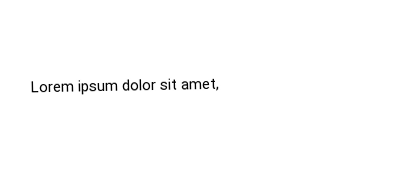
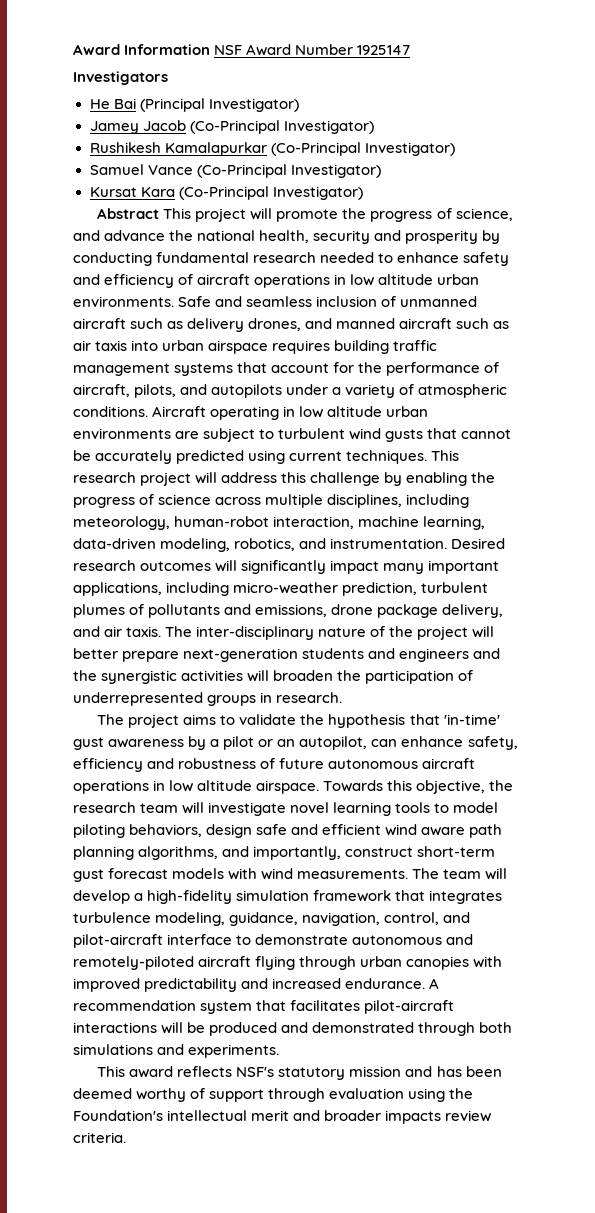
- Lorem ipsum dolor sit amet,
+ Award Information NSF Award Number 1925147
+ Investigators
+ He Bai (Principal Investigator)
+ Jamey Jacob (Co-Principal Investigator)
+ Rushikesh Kamalapurkar (Co-Principal Investigator)
+ Samuel Vance (Co-Principal Investigator)
+ Kursat Kara (Co-Principal Investigator)
+ Abstract This project will promote the progress of science, and advance the national health, security and prosperity by conducting fundamental research needed to enhance safety and efficiency of aircraft operations in low altitude urban environments. Safe and seamless inclusion of unmanned aircraft such as delivery drones, and manned aircraft such as air taxis into urban airspace requires building traffic management systems that account for the performance of aircraft, pilots, and autopilots under a variety of atmospheric conditions. Aircraft operating in low altitude urban environments are subject to turbulent wind gusts that cannot be accurately predicted using current techniques. This research project will address this challenge by enabling the progress of science across multiple disciplines, including meteorology, human-robot interaction, machine learning, data-driven modeling, robotics, and instrumentation. Desired research outcomes will significantly impact many important applications, including micro-weather prediction, turbulent plumes of pollutants and emissions, drone package delivery, and air taxis. The inter-disciplinary nature of the project will better prepare next-generation students and engineers and the synergistic activities will broaden the participation of underrepresented groups in research.
+ The project aims to validate the hypothesis that 'in-time' gust awareness by a pilot or an autopilot, can enhance safety, efficiency and robustness of future autonomous aircraft operations in low altitude airspace. Towards this objective, the research team will investigate novel learning tools to model piloting behaviors, design safe and efficient wind aware path planning algorithms, and importantly, construct short-term gust forecast models with wind measurements. The team will develop a high-fidelity simulation framework that integrates turbulence modeling, guidance, navigation, control, and pilot-aircraft interface to demonstrate autonomous and remotely-piloted aircraft flying through urban canopies with improved predictability and increased endurance. A recommendation system that facilitates pilot-aircraft interactions will be produced and demonstrated through both simulations and experiments.
+ This award reflects NSF's statutory mission and has been deemed worthy of support through evaluation using the Foundation's intellectual merit and broader impacts review criteria.

